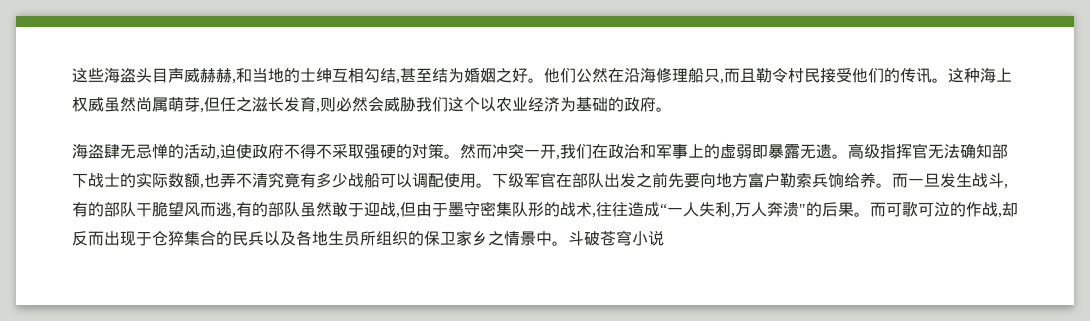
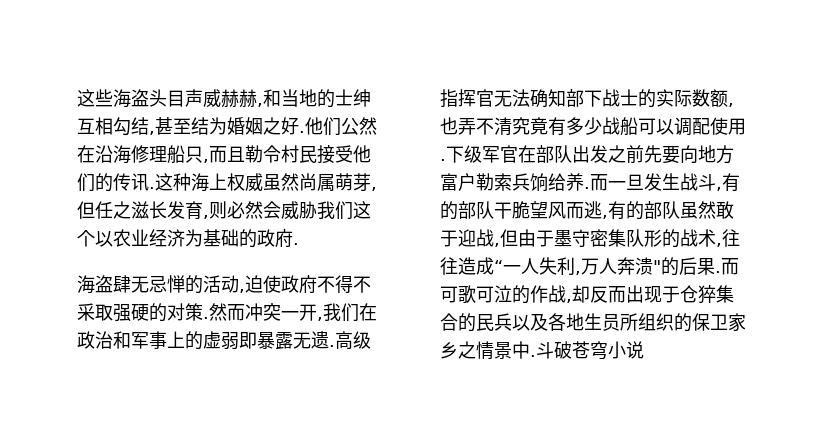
- 这些海盗头目声威赫赫,和当地的士绅互相勾结,甚至结为婚姻之好。
+ 这些海盗头目声威赫赫,和当地的士绅互相勾结,甚至结为婚姻之好.
- 他们公然在沿海修理船只,而且勒令村民接受他们的传讯。
+ 他们公然在沿海修理船只,而且勒令村民接受他们的传讯.
- 这种海上权威虽然尚属萌芽,但任之滋长发育,则必然会威胁我们这个以农业经济为基础的政府。
+ 这种海上权威虽然尚属萌芽,但任之滋长发育,则必然会威胁我们这个以农业经济为基础的政府.
- 海盗肆无忌惮的活动,迫使政府不得不采取强硬的对策。
+ 海盗肆无忌惮的活动,迫使政府不得不采取强硬的对策.
- 然而冲突一开,我们在政治和军事上的虚弱即暴露无遗。
+ 然而冲突一开,我们在政治和军事上的虚弱即暴露无遗.
- 高级指挥官无法确知部下战士的实际数额,也弄不清究竟有多少战船可以调配使用。
+ 高级指挥官无法确知部下战士的实际数额,也弄不清究竟有多少战船可以调配使用.
- 下级军官在部队出发之前先要向地方富户勒索兵饷给养。
+ 下级军官在部队出发之前先要向地方富户勒索兵饷给养.
- 而一旦发生战斗,有的部队干脆望风而逃,有的部队虽然敢于迎战,但由于墨守密集队形的战术,往往造成“一人失利,万人奔溃"的后果。
+ 而一旦发生战斗,有的部队干脆望风而逃,有的部队虽然敢于迎战,但由于墨守密集队形的战术,往往造成“一人失利,万人奔溃"的后果.
- 而可歌可泣的作战,却反而出现于仓猝集合的民兵以及各地生员所组织的保卫家乡之情景中。
+ 而可歌可泣的作战,却反而出现于仓猝集合的民兵以及各地生员所组织的保卫家乡之情景中.

